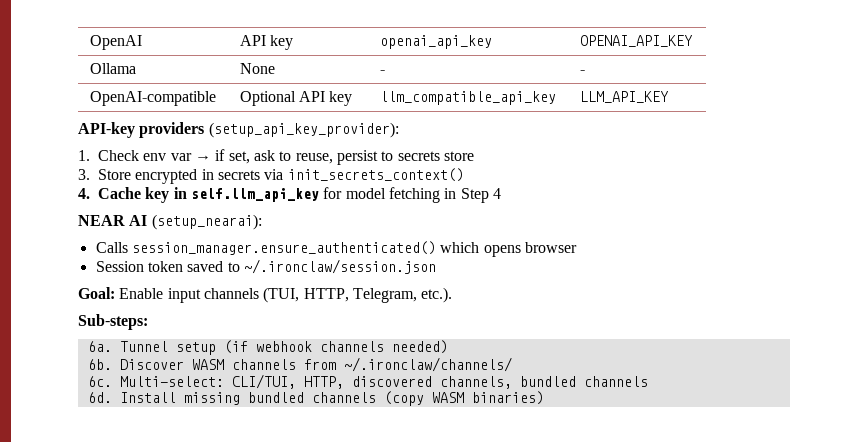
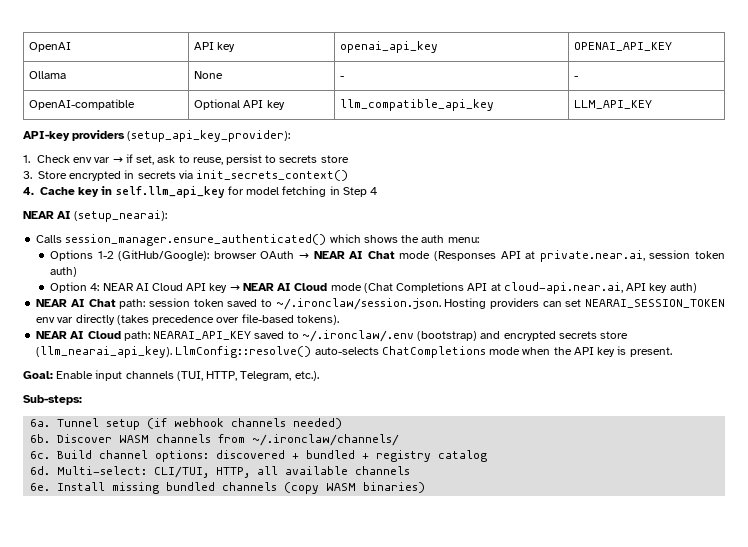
- Calls session_manager.ensure_authenticated() which opens browser
- Session token saved to ~/.ironclaw/session.json
+ Calls session_manager.ensure_authenticated() which shows the auth menu:
+ Options 1-2 (GitHub/Google): browser OAuth → NEAR AI Chat mode (Responses API at private.near.ai, session token auth)
+ Option 4: NEAR AI Cloud API key → NEAR AI Cloud mode (Chat Completions API at cloud-api.near.ai, API key auth)
+ NEAR AI Chat path: session token saved to ~/.ironclaw/session.json. Hosting providers can set NEARAI_SESSION_TOKEN env var directly (takes precedence over file-based tokens).
+ NEAR AI Cloud path: NEARAI_API_KEY saved to ~/.ironclaw/.env (bootstrap) and encrypted secrets store (llm_nearai_api_key). LlmConfig::resolve() auto-selects ChatCompletions mode when the API key is present.
- Multi-select: CLI/TUI, HTTP, discovered channels, bundled channels
+ Build channel options: discovered + bundled + registry catalog
+ 6d. Multi-select: CLI/TUI, HTTP, all available channels
- 6d.
+ 6e.

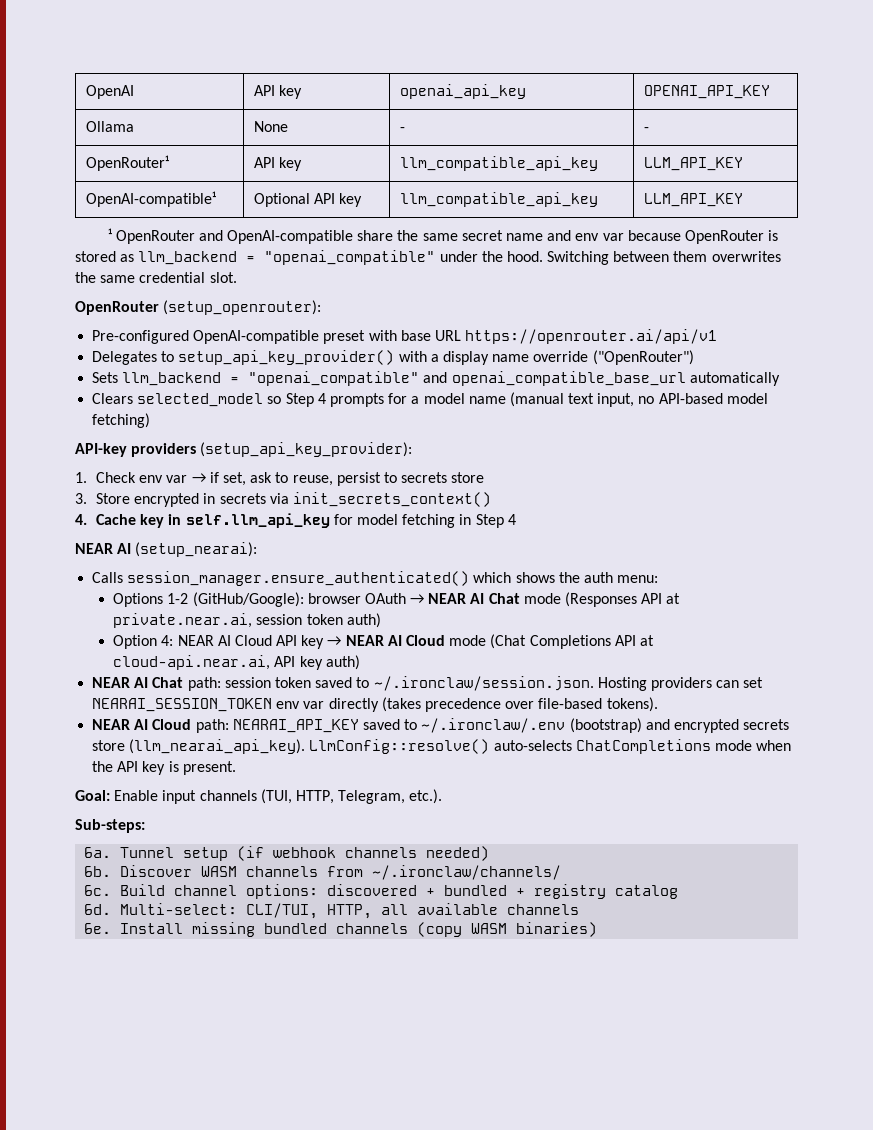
- OpenAI-compatible | Optional API key | llm_compatible_api_key | LLM_API_KEY
+ OpenRouter¹ | API key | llm_compatible_api_key | LLM_API_KEY
+ OpenAI-compatible¹ | Optional API key | llm_compatible_api_key | LLM_API_KEY
+ ¹ OpenRouter and OpenAI-compatible share the same secret name and env var because OpenRouter is stored as llm_backend = "openai_compatible" under the hood. Switching between them overwrites the same credential slot.
+ OpenRouter (setup_openrouter):
+ Pre-configured OpenAI-compatible preset with base URL https://openrouter.ai/api/v1
+ Delegates to setup_api_key_provider() with a display name override ("OpenRouter")
+ Sets llm_backend = "openai_compatible" and openai_compatible_base_url automatically
+ Clears selected_model so Step 4 prompts for a model name (manual text input, no API-based model fetching)

